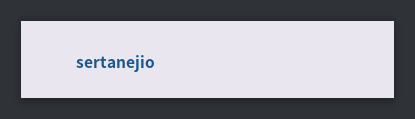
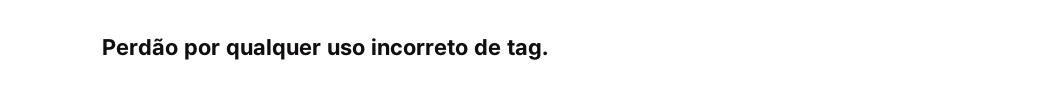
- sertanejio
+ Perdão por qualquer uso incorreto de tag.

